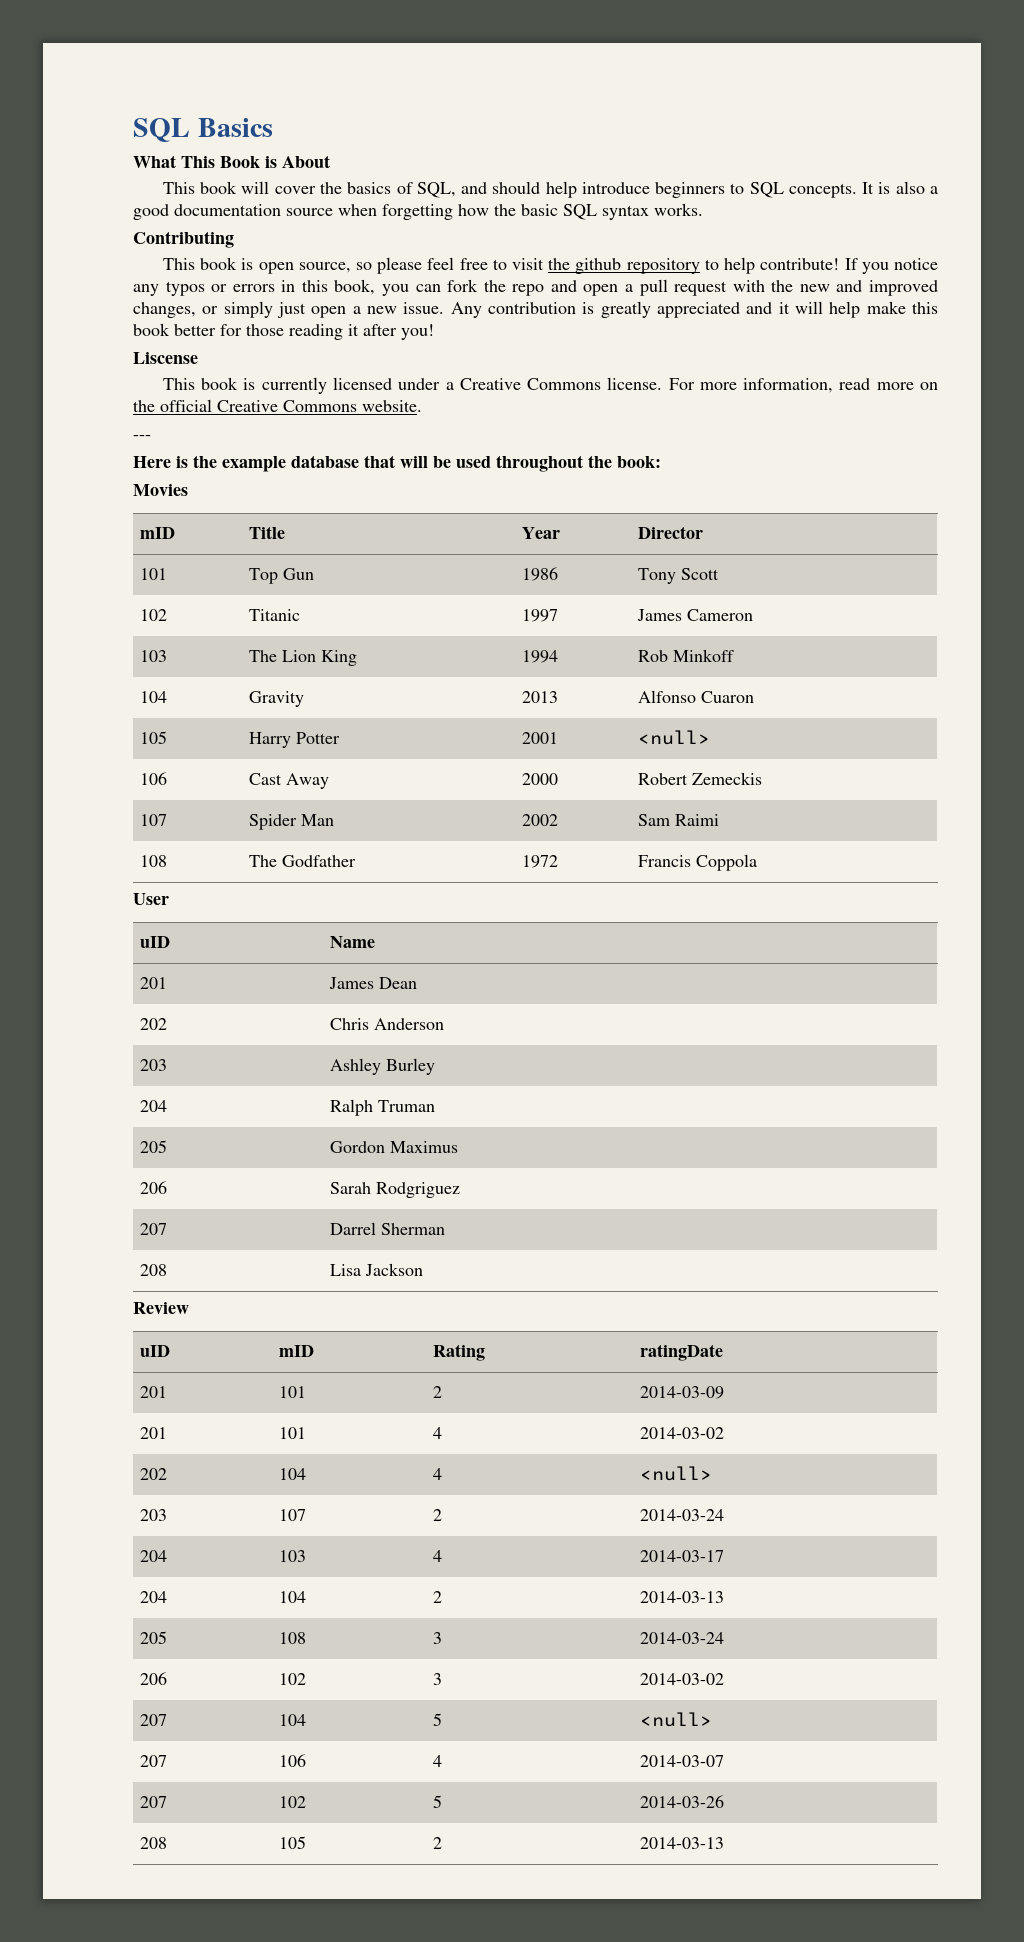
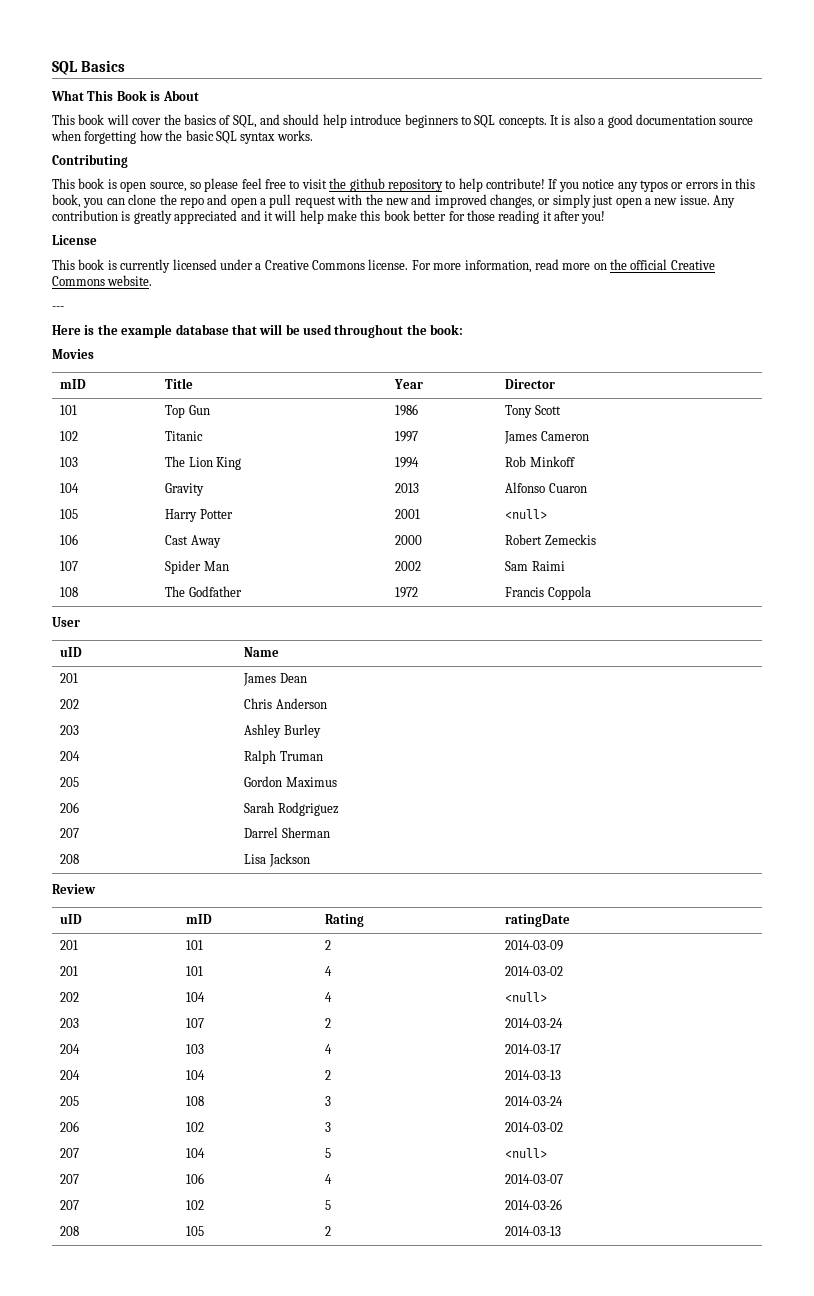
- If you notice any typos or errors in this book, you can fork the repo and open a pull request with the new and improved changes, or simply just open a new issue.
+ If you notice any typos or errors in this book, you can clone the repo and open a pull request with the new and improved changes, or simply just open a new issue.
- Liscense
+ License

